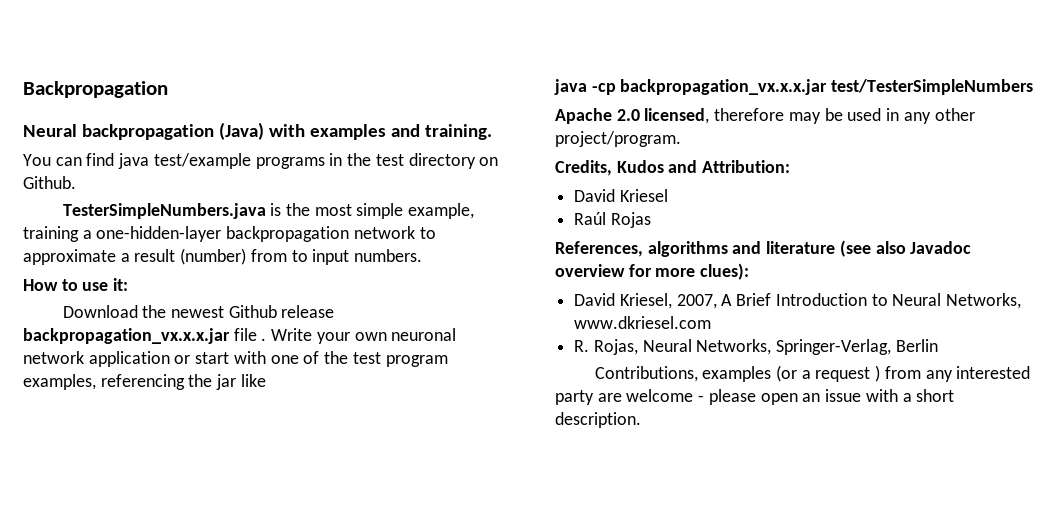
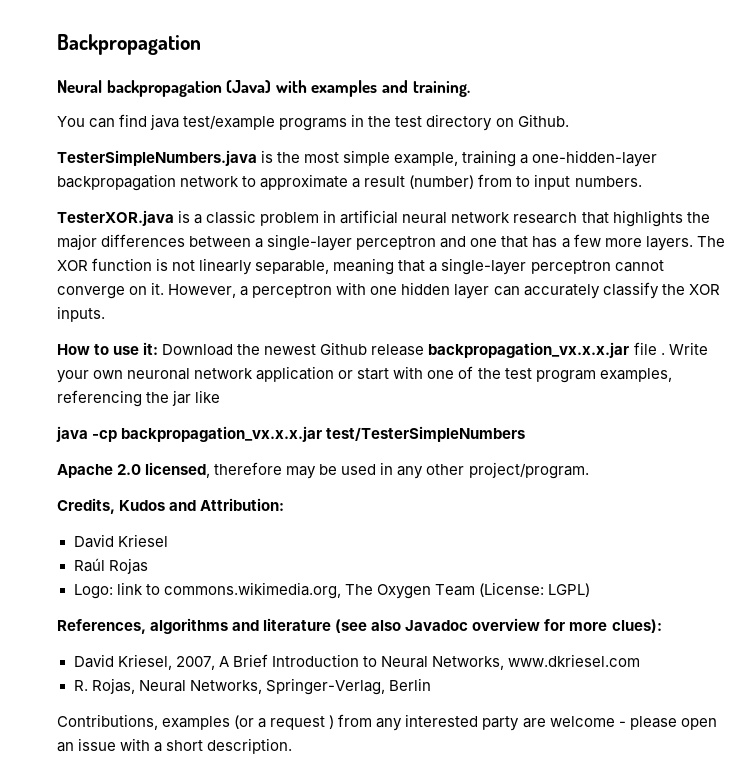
+ TesterXOR.java is a classic problem in artificial neural network research that highlights the major differences between a single-layer perceptron and one that has a few more layers. The XOR function is not linearly separable, meaning that a single-layer perceptron cannot converge on it. However, a perceptron with one hidden layer can accurately classify the XOR inputs.
- How to use it:
- Download the newest Github release backpropagation_vx.x.x.jar file .
+ How to use it: Download the newest Github release backpropagation_vx.x.x.jar file .
+ Logo: link to commons.wikimedia.org, The Oxygen Team (License: LGPL)

